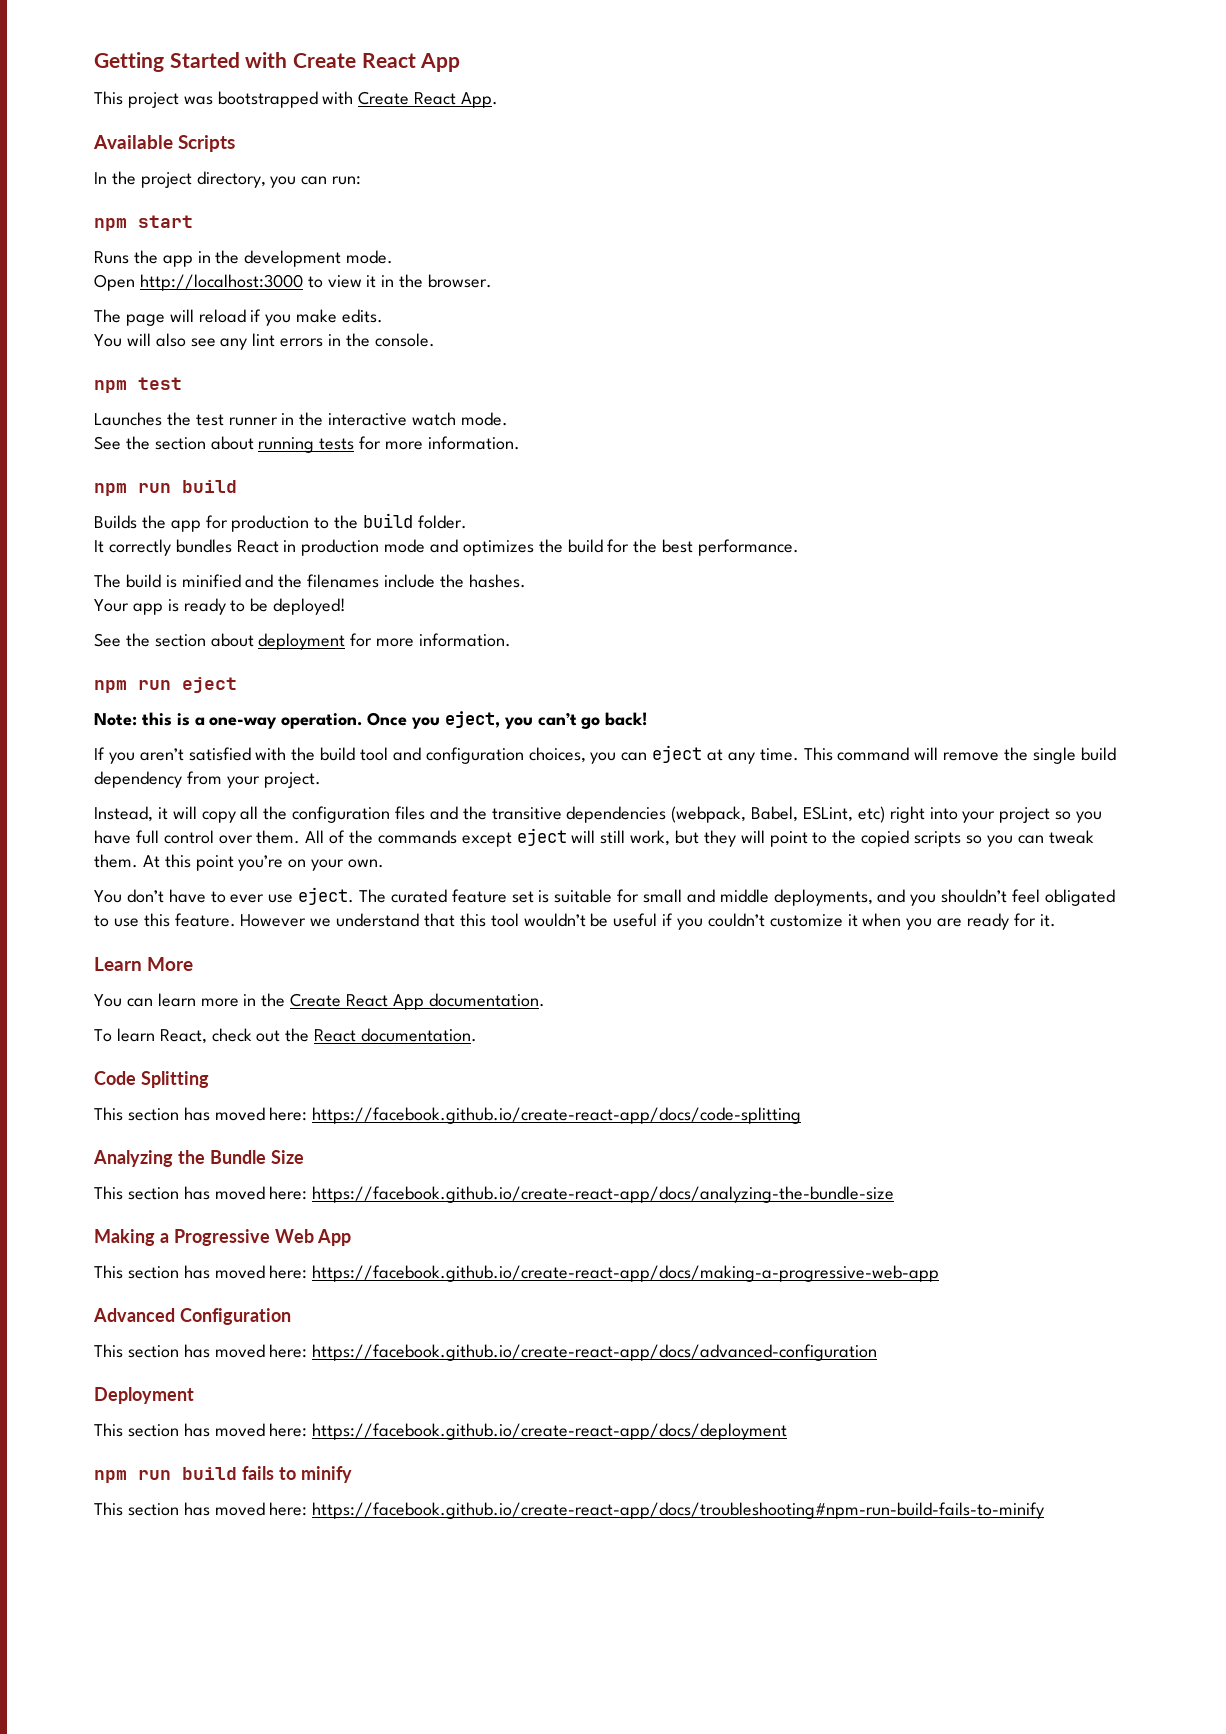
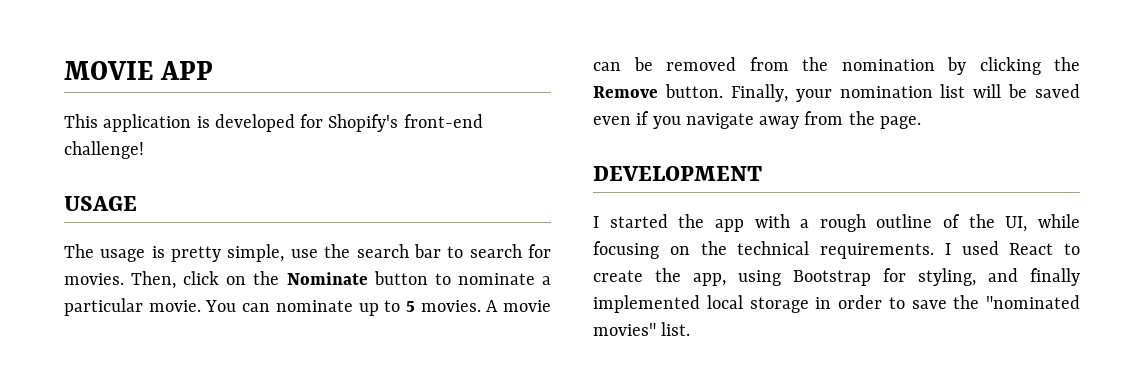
- Getting Started with Create React App
- This project was bootstrapped with Create React App.
- Available Scripts
- In the project directory, you can run:
- npm start
- Runs the app in the development mode.
- Open http://localhost:3000 to view it in the browser.
- The page will reload if you make edits.
- You will also see any lint errors in the console.
- npm test
- Launches the test runner in the interactive watch mode.
- See the section about running tests for more information.
- npm run build
- Builds the app for production to the build folder.
- It correctly bundles React in production mode and optimizes the build for the best performance.
- The build is minified and the filenames include the hashes.
- Your app is ready to be deployed!
- See the section about deployment for more information.
- npm run eject
- Note: this is a one-way operation. Once you eject, you can’t go back!
- If you aren’t satisfied with the build tool and configuration choices, you can eject at any time. This command will remove the single build dependency from your project.
- Instead, it will copy all the configuration files and the transitive dependencies (webpack, Babel, ESLint, etc) right into your project so you have full control over them. All of the commands except eject will still work, but they will point to the copied scripts so you can tweak them. At this point you’re on your own.
- You don’t have to ever use eject. The curated feature set is suitable for small and middle deployments, and you shouldn’t feel obligated to use this feature. However we understand that this tool wouldn’t be useful if you couldn’t customize it when you are ready for it.
- Learn More
- You can learn more in the Create React App documentation.
- To learn React, check out the React documentation.
- Code Splitting
- This section has moved here: https://facebook.github.io/create-react-app/docs/code-splitting
- Analyzing the Bundle Size
- This section has moved here: https://facebook.github.io/create-react-app/docs/analyzing-the-bundle-size
- Making a Progressive Web App
- This section has moved here: https://facebook.github.io/create-react-app/docs/making-a-progressive-web-app
- Advanced Configuration
- This section has moved here: https://facebook.github.io/create-react-app/docs/advanced-configuration
- Deployment
- This section has moved here: https://facebook.github.io/create-react-app/docs/deployment
- npm run build fails to minify
- This section has moved here: https://facebook.github.io/create-react-app/docs/troubleshooting#npm-run-build-fails-to-minify
+ MOVIE APP
+ This application is developed for Shopify's front-end challenge!
+ USAGE
+ The usage is pretty simple, use the search bar to search for movies. Then, click on the Nominate button to nominate a particular movie. You can nominate up to 5 movies. A movie can be removed from the nomination by clicking the Remove button. Finally, your nomination list will be saved even if you navigate away from the page.
+ DEVELOPMENT
+ I started the app with a rough outline of the UI, while focusing on the technical requirements. I used React to create the app, using Bootstrap for styling, and finally implemented local storage in order to save the "nominated movies" list.

